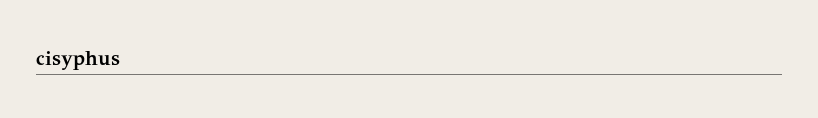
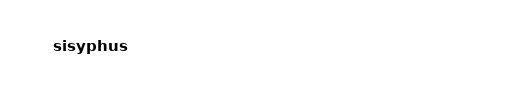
- cisyphus
+ sisyphus

